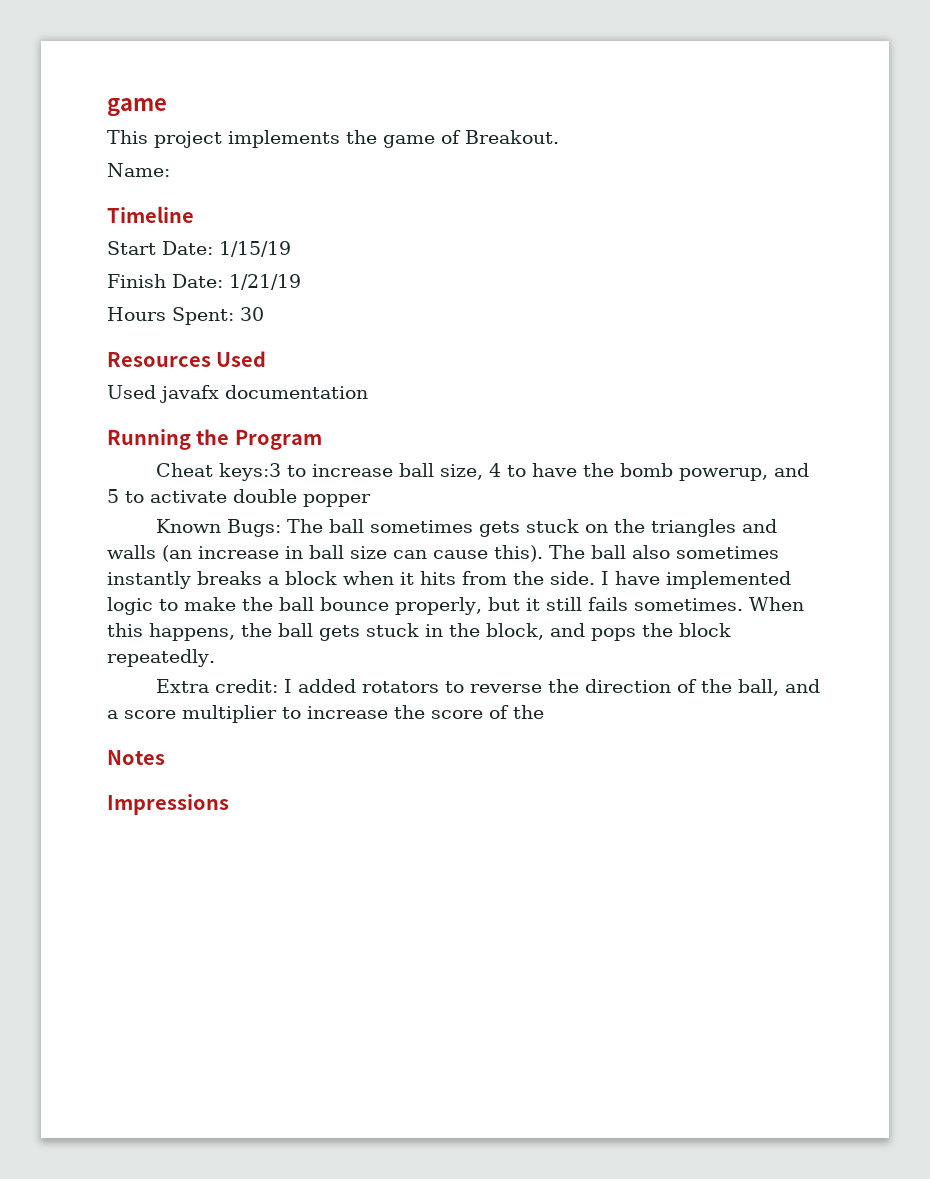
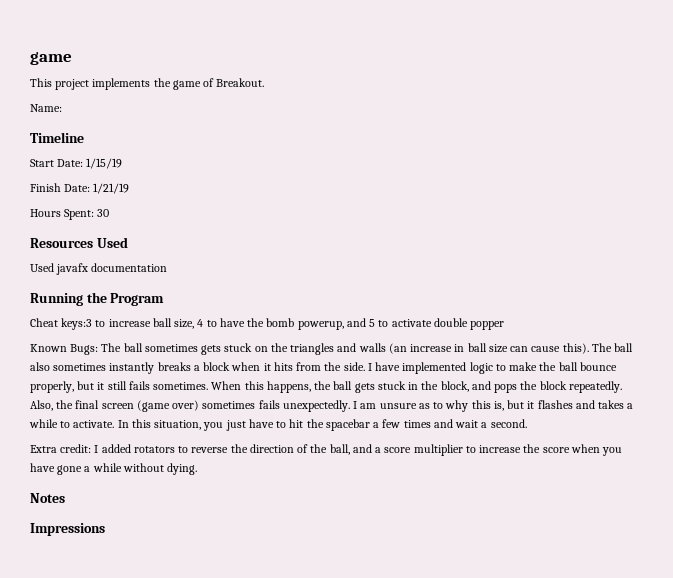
+ Also, the final screen (game over) sometimes fails unexpectedly. I am unsure as to why this is, but it flashes and takes a while to activate. In this situation, you just have to hit the spacebar a few times and wait a second.
- Extra credit: I added rotators to reverse the direction of the ball, and a score multiplier to increase the score of the
+ Extra credit: I added rotators to reverse the direction of the ball, and a score multiplier to increase the score when you have gone a while without dying.

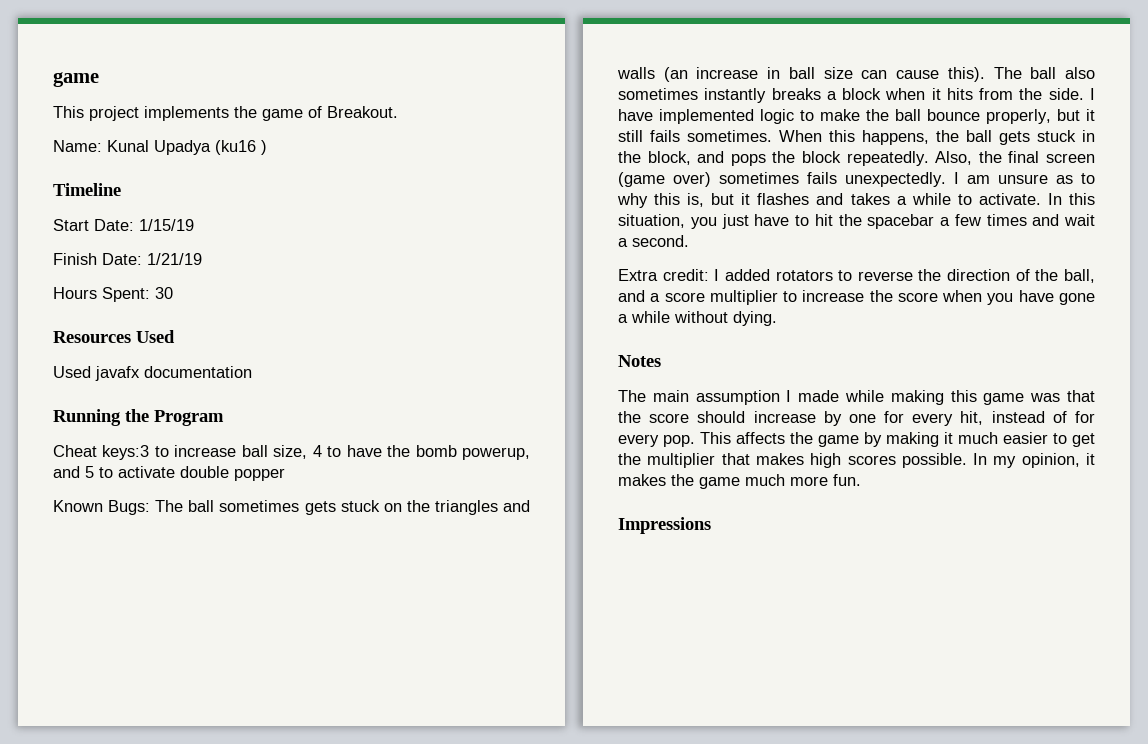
- Name:
+ Name: Kunal Upadya (ku16 )
+ The main assumption I made while making this game was that the score should increase by one for every hit, instead of for every pop. This affects the game by making it much easier to get the multiplier that makes high scores possible. In my opinion, it makes the game much more fun.

